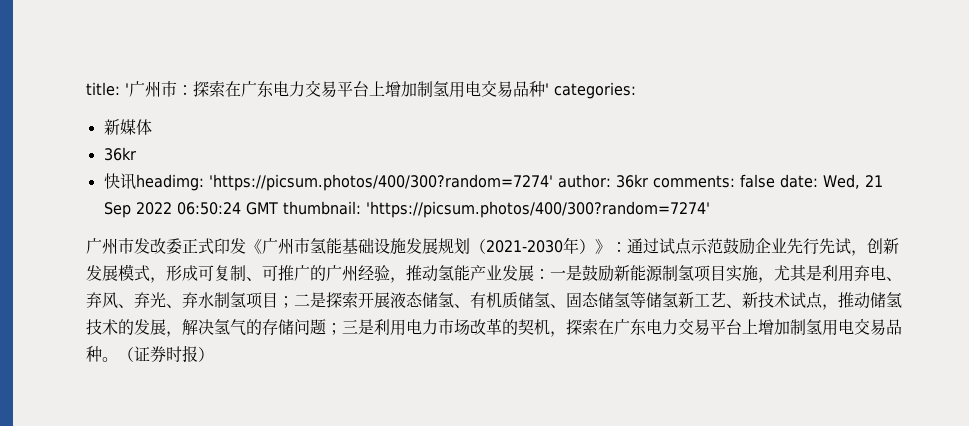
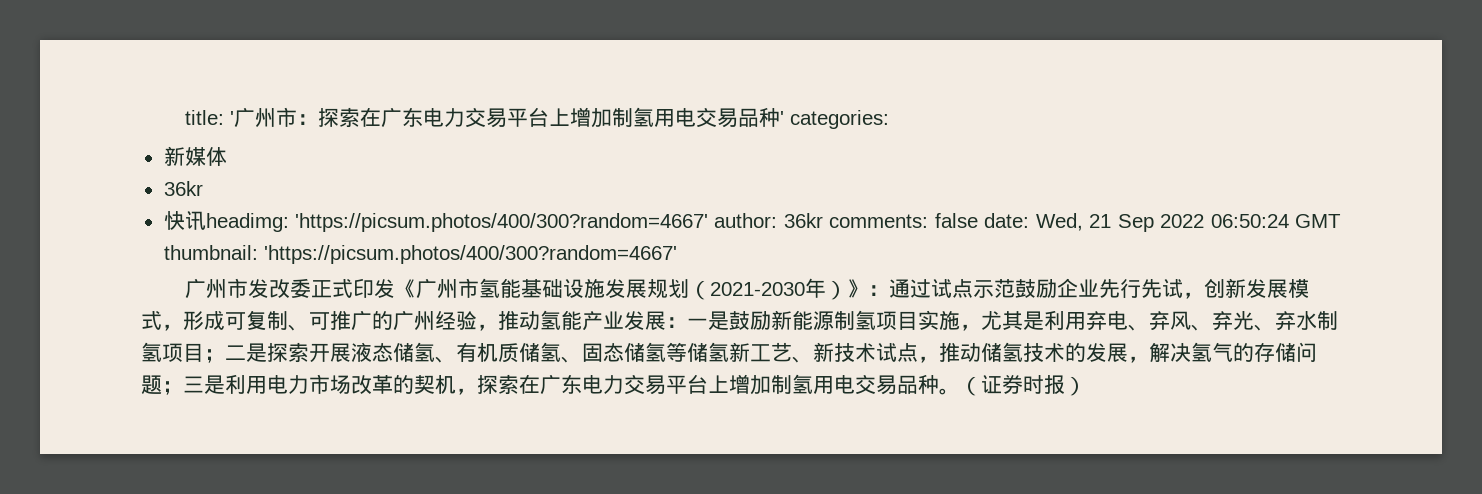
- 快讯headimg: 'https://picsum.photos/400/300?random=7274' author: 36kr comments: false date: Wed, 21 Sep 2022 06:50:24 GMT thumbnail: 'https://picsum.photos/400/300?random=7274'
+ 快讯headimg: 'https://picsum.photos/400/300?random=4667' author: 36kr comments: false date: Wed, 21 Sep 2022 06:50:24 GMT thumbnail: 'https://picsum.photos/400/300?random=4667'

